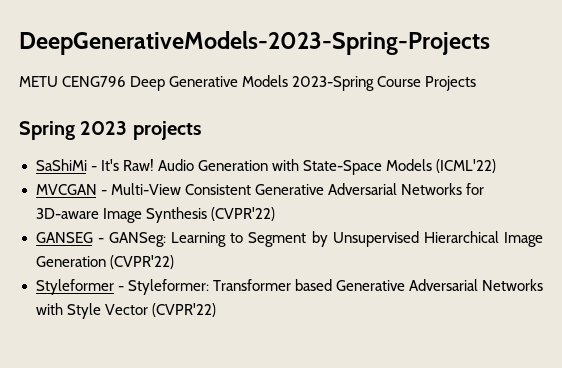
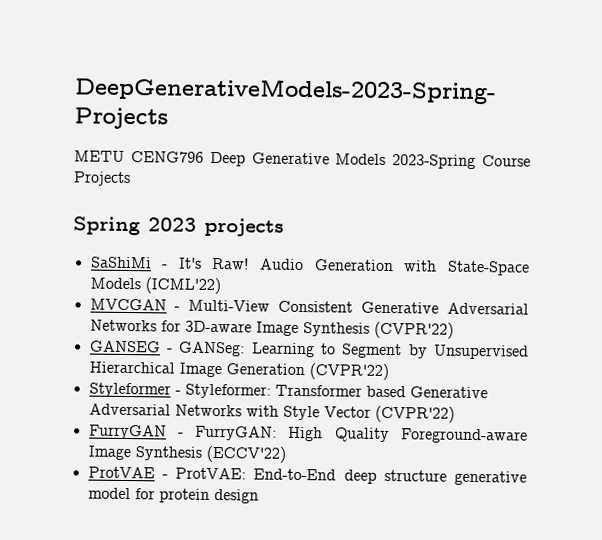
+ FurryGAN - FurryGAN: High Quality Foreground-aware Image Synthesis (ECCV'22)
+ ProtVAE - ProtVAE: End-to-End deep structure generative model for protein design

